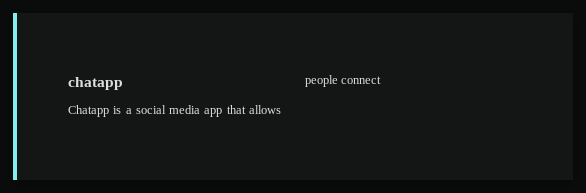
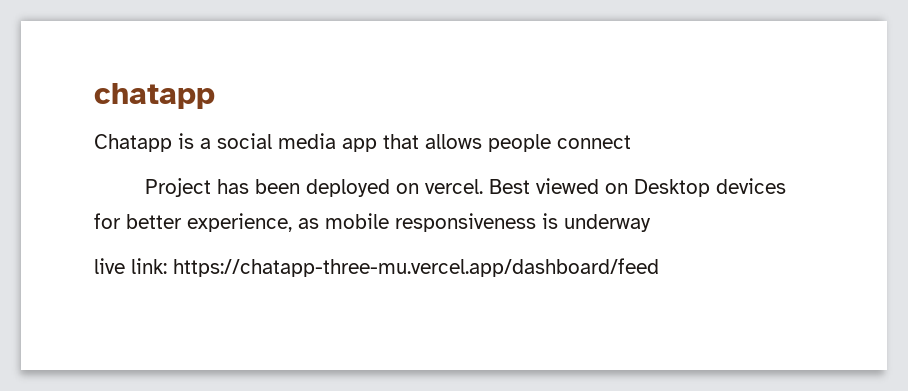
+ Project has been deployed on vercel. Best viewed on Desktop devices for better experience, as mobile responsiveness is underway
+ live link: https://chatapp-three-mu.vercel.app/dashboard/feed

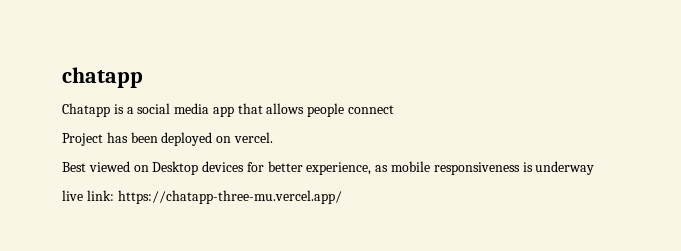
- Project has been deployed on vercel. Best viewed on Desktop devices for better experience, as mobile responsiveness is underway
+ Project has been deployed on vercel.
+ Best viewed on Desktop devices for better experience, as mobile responsiveness is underway
- live link: https://chatapp-three-mu.vercel.app/dashboard/feed
+ live link: https://chatapp-three-mu.vercel.app/

